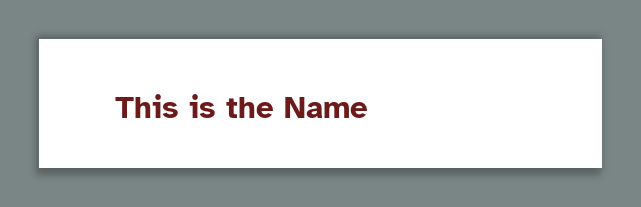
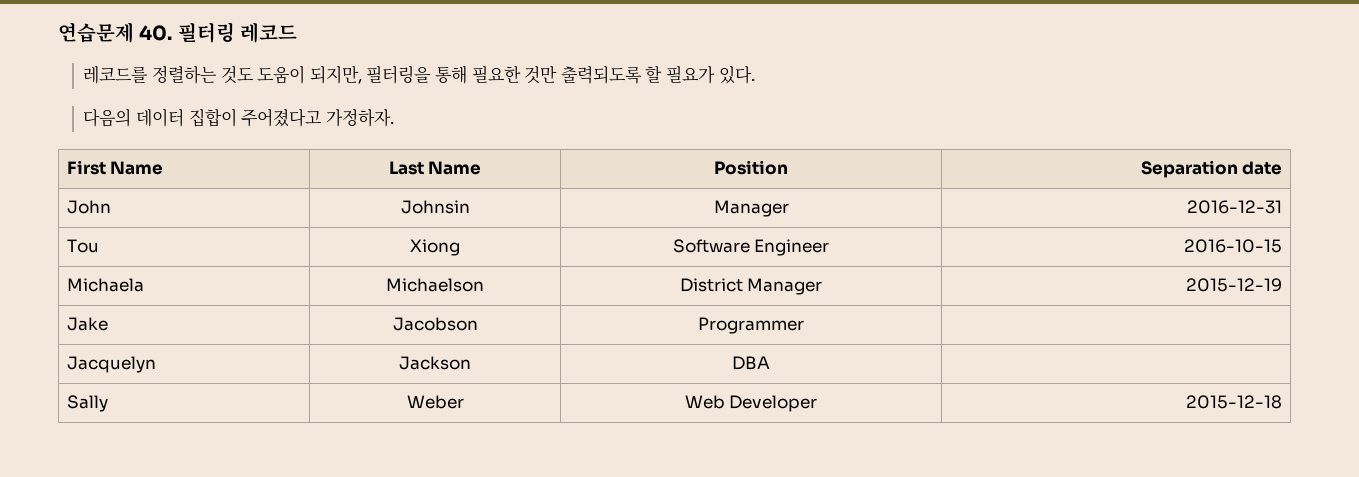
- This is the Name
+ 연습문제 40. 필터링 레코드
+ 레코드를 정렬하는 것도 도움이 되지만, 필터링을 통해 필요한 것만 출력되도록 할 필요가 있다.
+ 다음의 데이터 집합이 주어졌다고 가정하자.
+ First Name | Last Name | Position | Separation date
+ John | Johnsin | Manager | 2016-12-31
+ Tou | Xiong | Software Engineer | 2016-10-15
+ Michaela | Michaelson | District Manager | 2015-12-19
+ Jake | Jacobson | Programmer |
+ Jacquelyn | Jackson | DBA |
+ Sally | Weber | Web Developer | 2015-12-18

